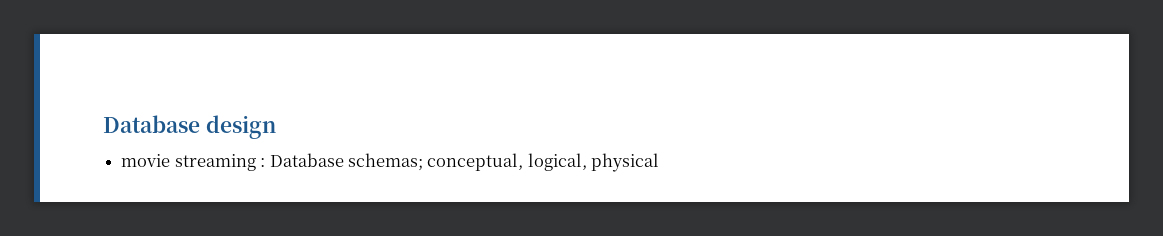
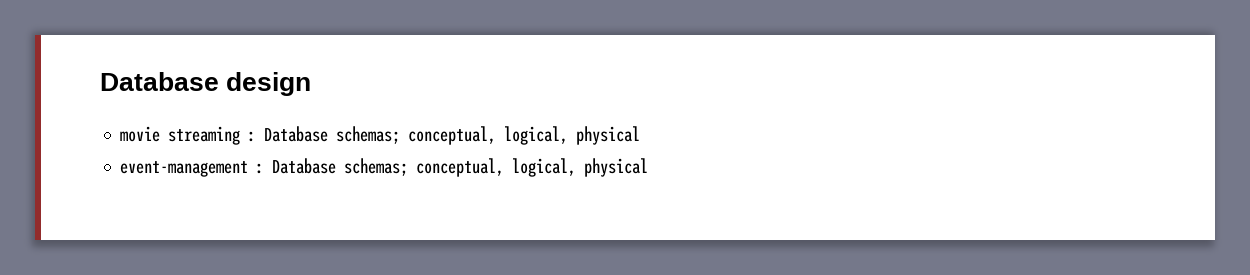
+ event-management : Database schemas; conceptual, logical, physical

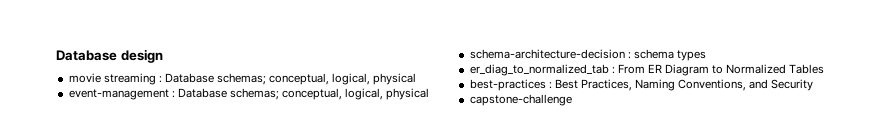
+ schema-architecture-decision : schema types
+ er_diag_to_normalized_tab : From ER Diagram to Normalized Tables
+ best-practices : Best Practices, Naming Conventions, and Security
+ capstone-challenge

